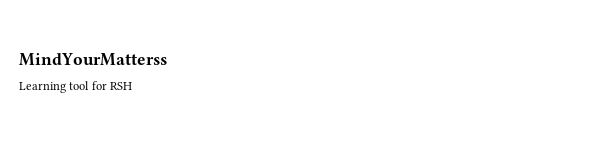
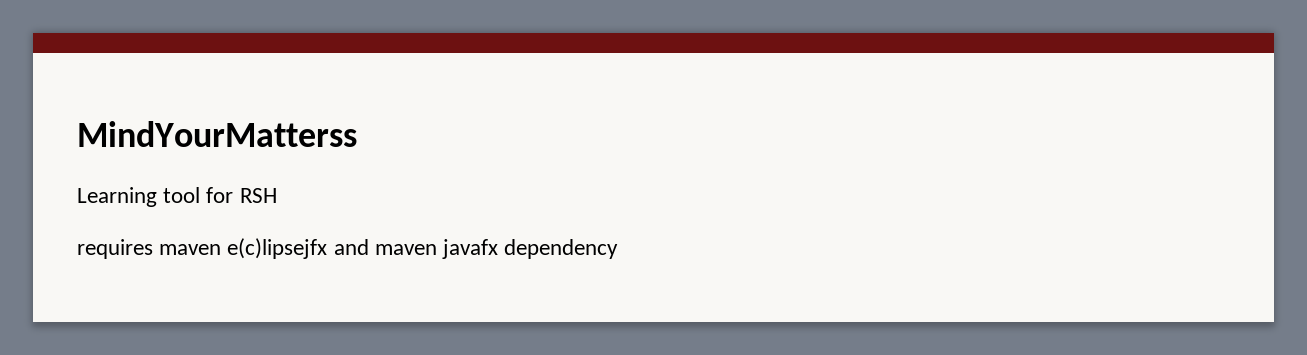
+ requires maven e(c)lipsejfx and maven javafx dependency

